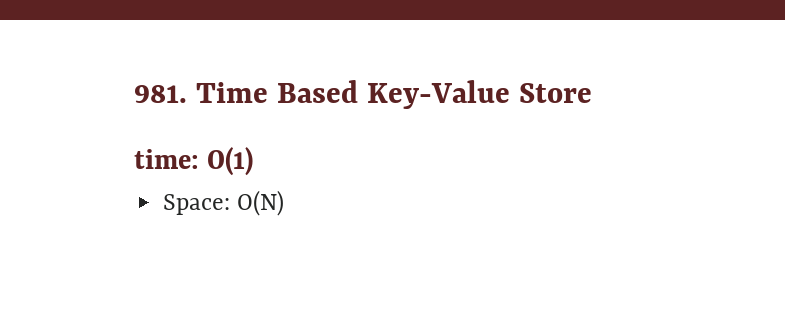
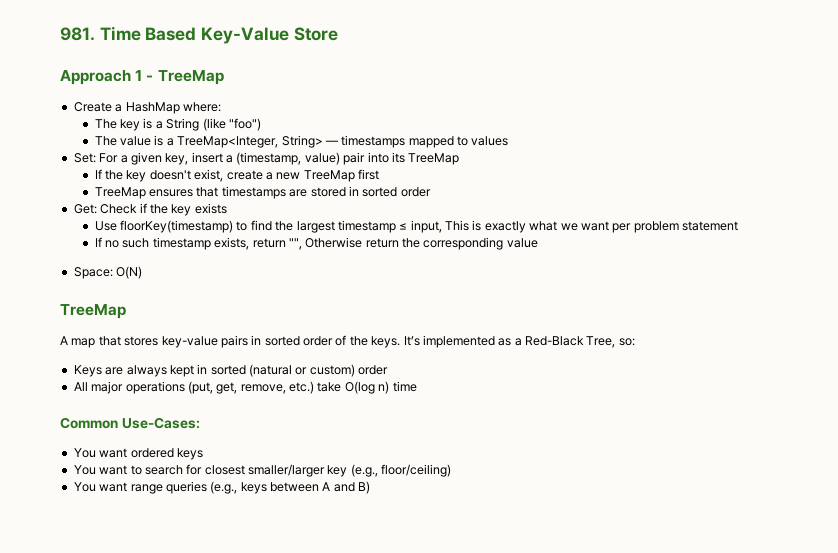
- time: O(1)
+ Approach 1 - TreeMap
+ Create a HashMap where:
+ The key is a String (like "foo")
+ The value is a TreeMap<Integer, String> — timestamps mapped to values
+ Set: For a given key, insert a (timestamp, value) pair into its TreeMap
+ If the key doesn't exist, create a new TreeMap first
+ TreeMap ensures that timestamps are stored in sorted order
+ Get: Check if the key exists
+ Use floorKey(timestamp) to find the largest timestamp ≤ input, This is exactly what we want per problem statement
+ If no such timestamp exists, return "", Otherwise return the corresponding value
  Space: O(N)
+ TreeMap
+ A map that stores key-value pairs in sorted order of the keys. It’s implemented as a Red-Black Tree, so:
+ Keys are always kept in sorted (natural or custom) order
+ All major operations (put, get, remove, etc.) take O(log n) time
+ Common Use-Cases:
+ You want ordered keys
+ You want to search for closest smaller/larger key (e.g., floor/ceiling)
+ You want range queries (e.g., keys between A and B)

